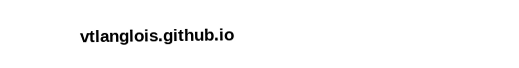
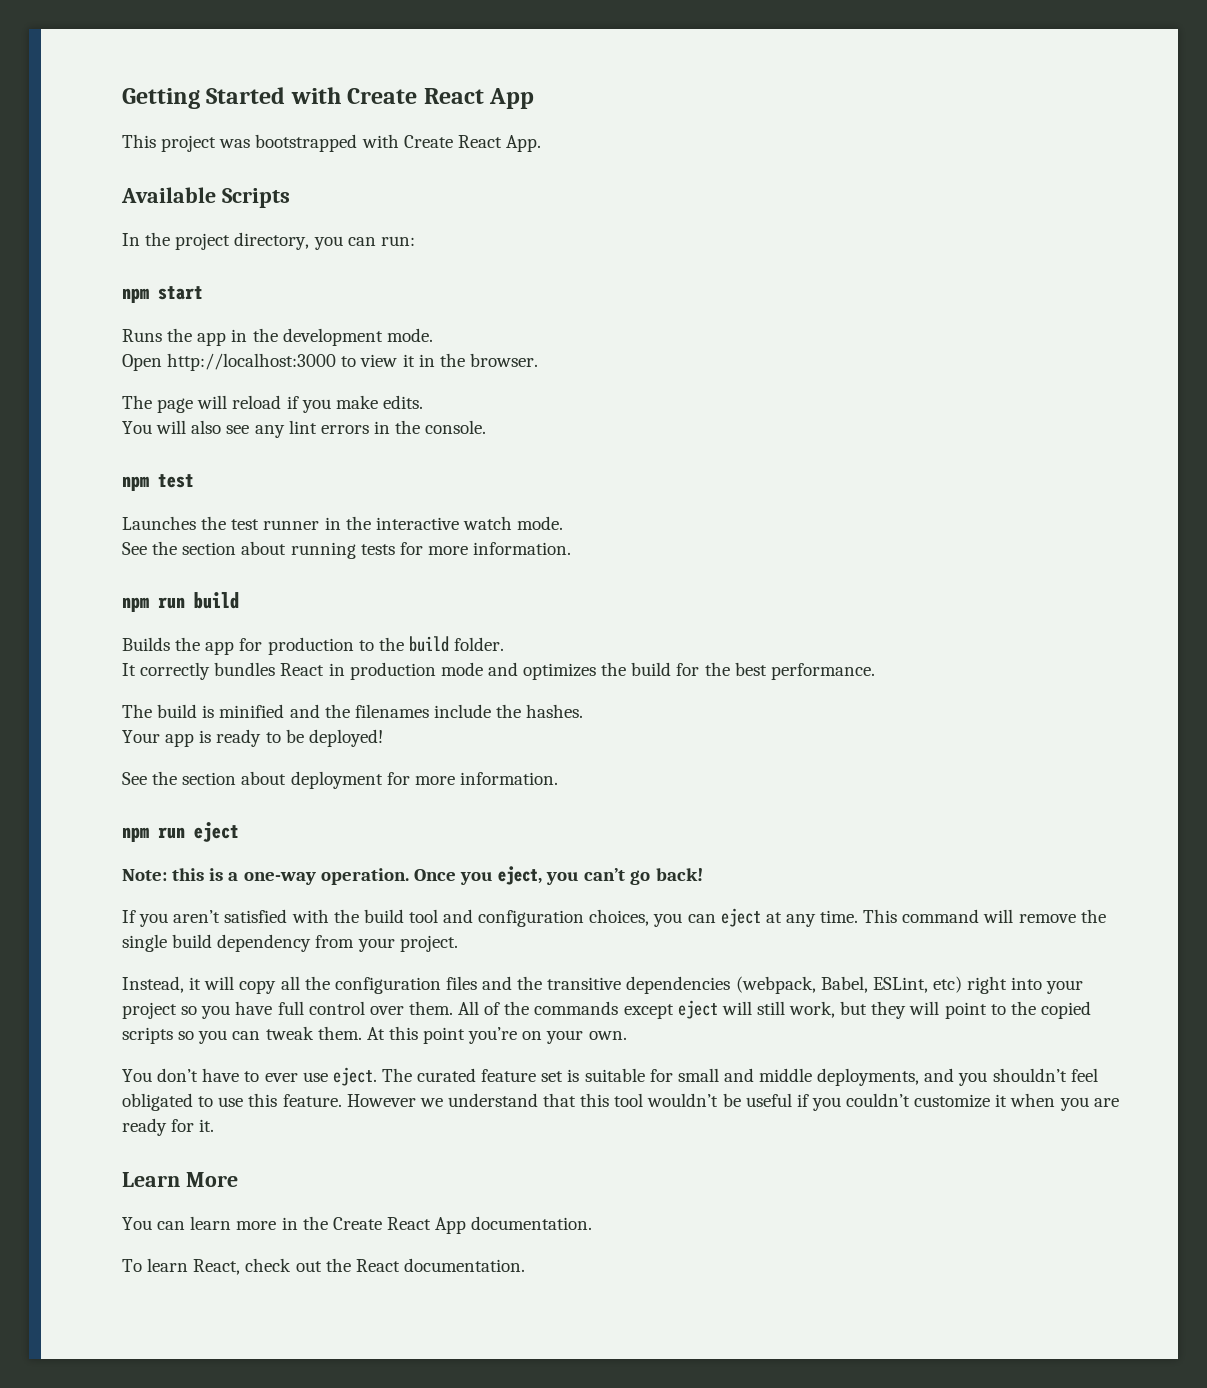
- vtlanglois.github.io
+ Getting Started with Create React App
+ This project was bootstrapped with Create React App.
+ Available Scripts
+ In the project directory, you can run:
+ npm start
+ Runs the app in the development mode.
+ Open http://localhost:3000 to view it in the browser.
+ The page will reload if you make edits.
+ You will also see any lint errors in the console.
+ npm test
+ Launches the test runner in the interactive watch mode.
+ See the section about running tests for more information.
+ npm run build
+ Builds the app for production to the build folder.
+ It correctly bundles React in production mode and optimizes the build for the best performance.
+ The build is minified and the filenames include the hashes.
+ Your app is ready to be deployed!
+ See the section about deployment for more information.
+ npm run eject
+ Note: this is a one-way operation. Once you eject, you can’t go back!
+ If you aren’t satisfied with the build tool and configuration choices, you can eject at any time. This command will remove the single build dependency from your project.
+ Instead, it will copy all the configuration files and the transitive dependencies (webpack, Babel, ESLint, etc) right into your project so you have full control over them. All of the commands except eject will still work, but they will point to the copied scripts so you can tweak them. At this point you’re on your own.
+ You don’t have to ever use eject. The curated feature set is suitable for small and middle deployments, and you shouldn’t feel obligated to use this feature. However we understand that this tool wouldn’t be useful if you couldn’t customize it when you are ready for it.
+ Learn More
+ You can learn more in the Create React App documentation.
+ To learn React, check out the React documentation.

